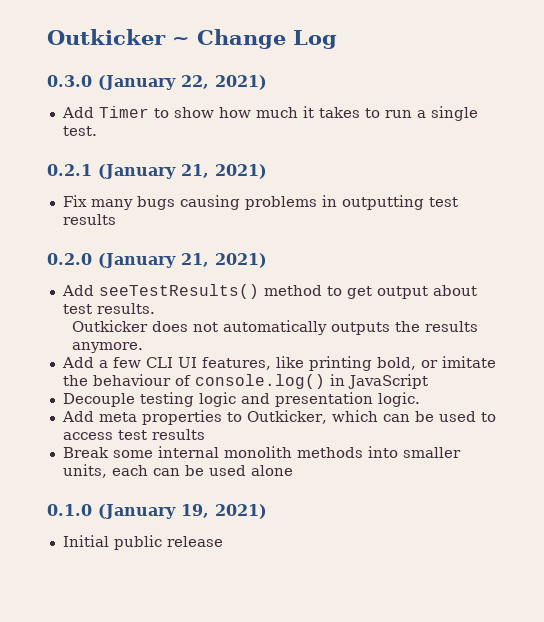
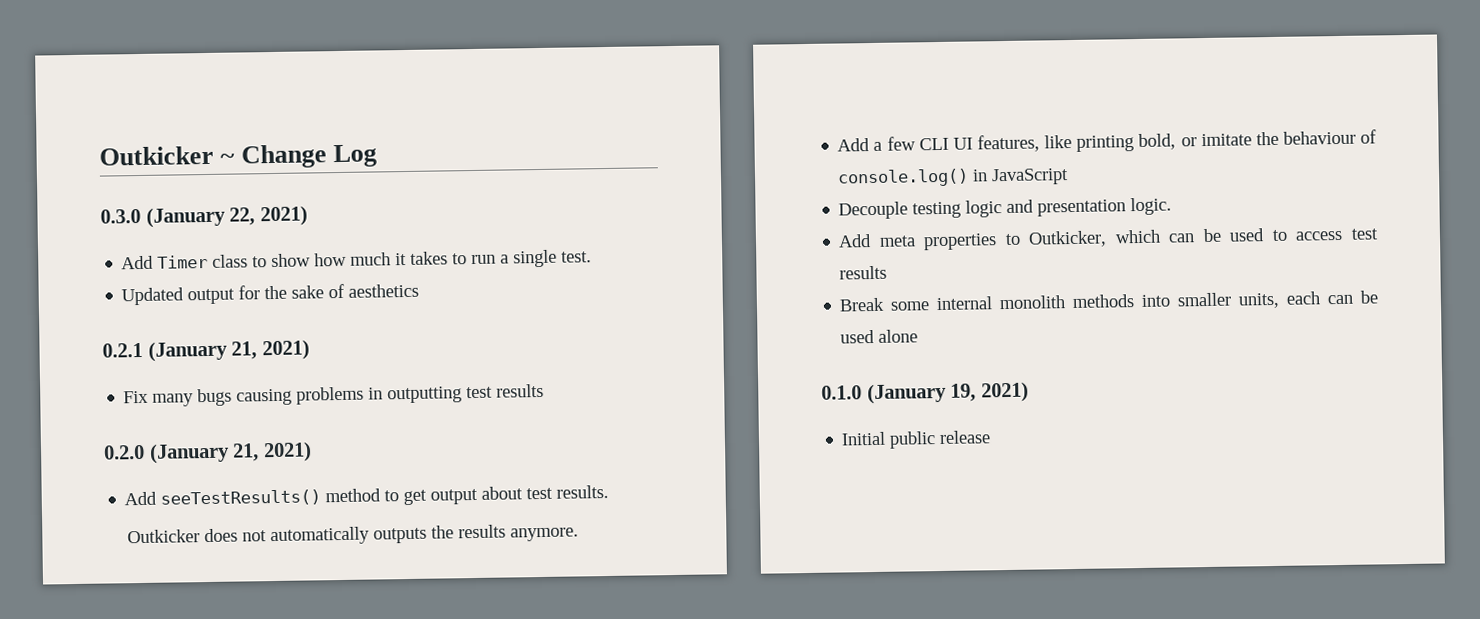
- Add Timer to show how much it takes to run a single test.
+ Add Timer class to show how much it takes to run a single test.
+ Updated output for the sake of aesthetics

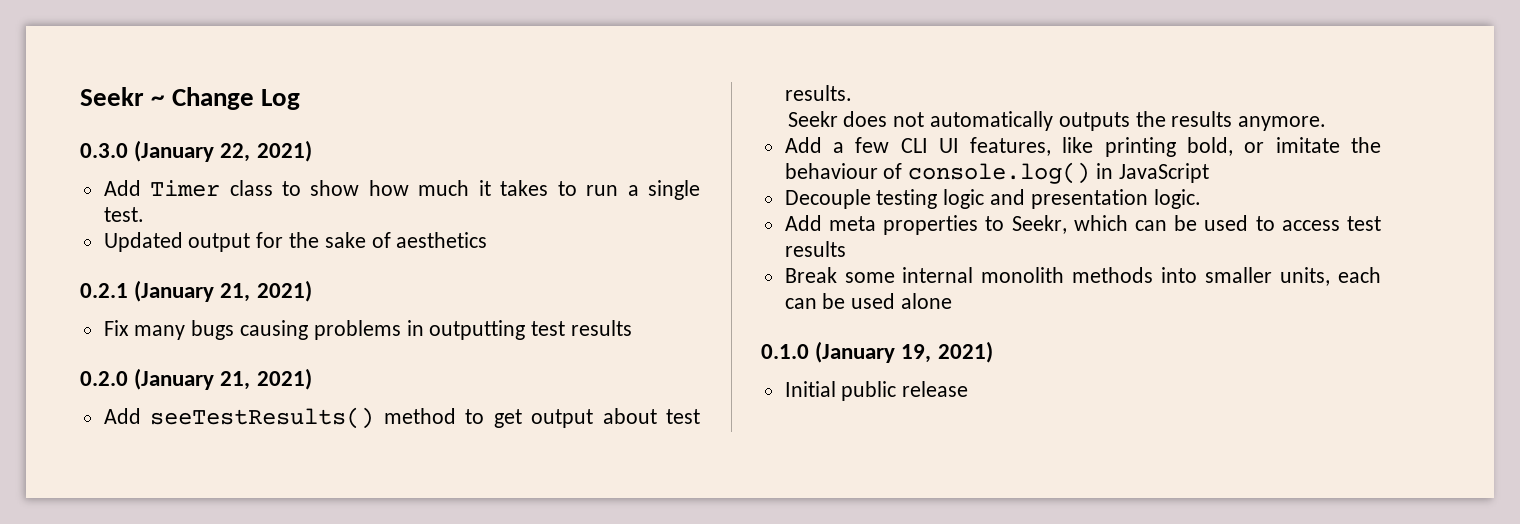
- Outkicker ~ Change Log
+ Seekr ~ Change Log
- Outkicker does not automatically outputs the results anymore.
+ Seekr does not automatically outputs the results anymore.
- Add meta properties to Outkicker, which can be used to access test results
+ Add meta properties to Seekr, which can be used to access test results

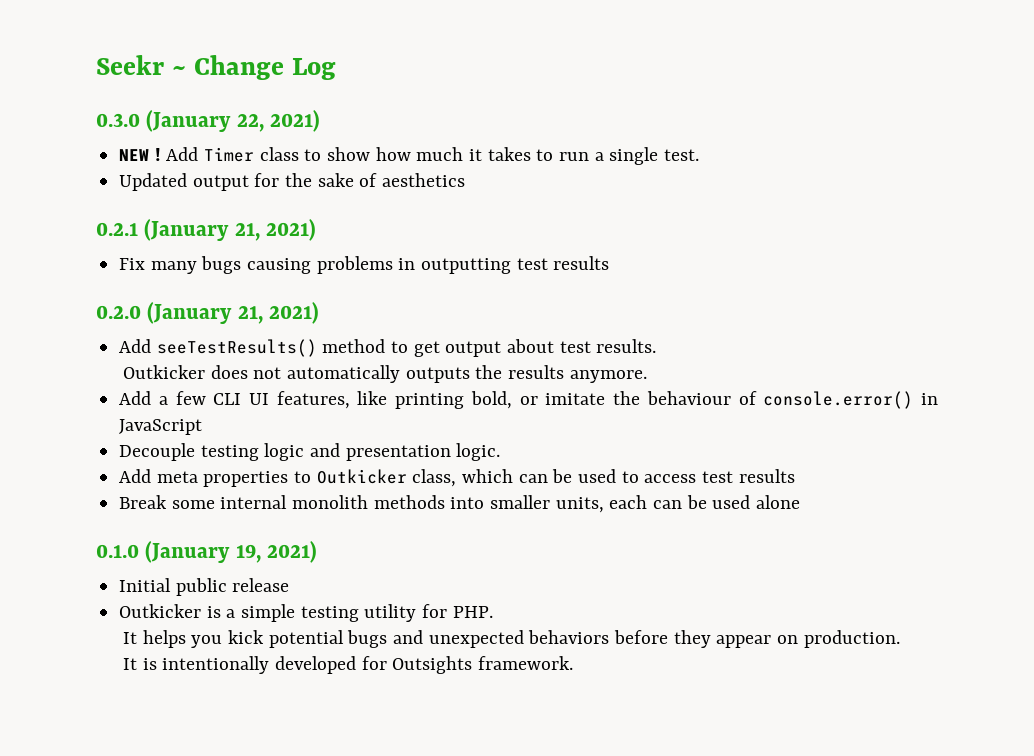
+ NEW !
- Seekr does not automatically outputs the results anymore.
+ Outkicker does not automatically outputs the results anymore.
- Add a few CLI UI features, like printing bold, or imitate the behaviour of console.log() in JavaScript
+ Add a few CLI UI features, like printing bold, or imitate the behaviour of console.error() in JavaScript
- Add meta properties to Seekr, which can be used to access test results
+ Add meta properties to Outkicker class, which can be used to access test results
+ Outkicker is a simple testing utility for PHP.
+ It helps you kick potential bugs and unexpected behaviors before they appear on production.
+ It is intentionally developed for Outsights framework.

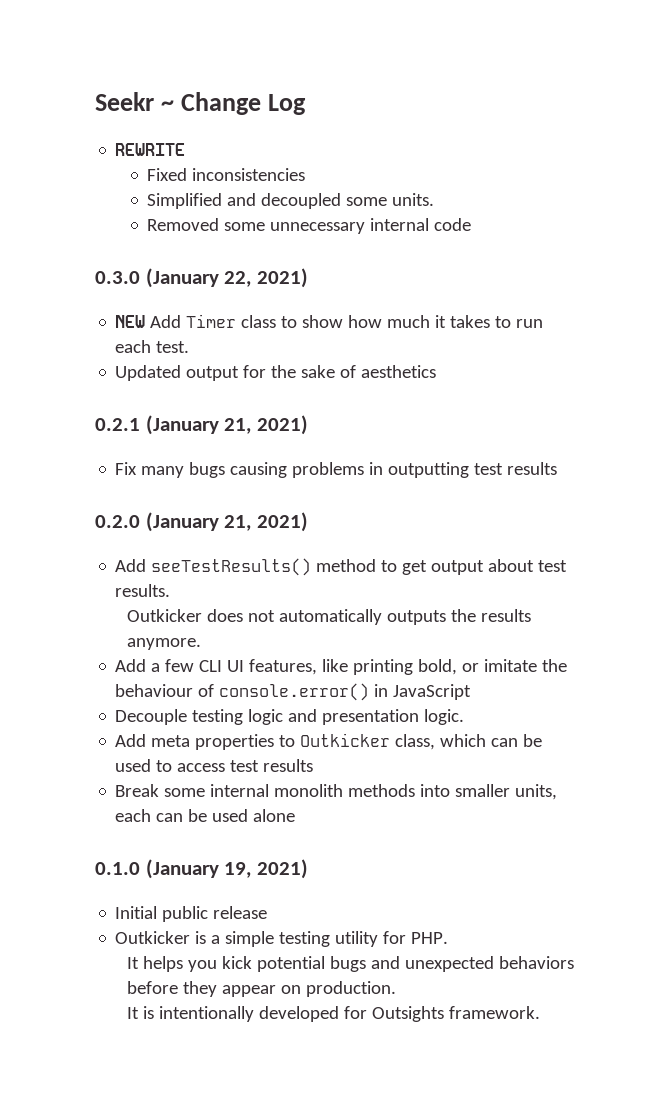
+ REWRITE
+ Fixed inconsistencies
+ Simplified and decoupled some units.
+ Removed some unnecessary internal code
- NEW ! Add Timer class to show how much it takes to run a single test.
+ NEW Add Timer class to show how much it takes to run each test.

